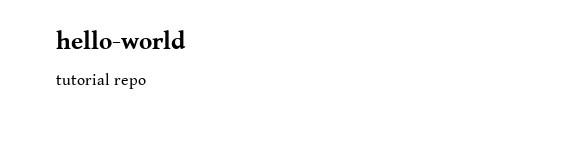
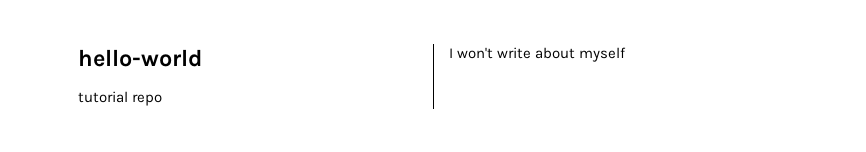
+ I won't write about myself

